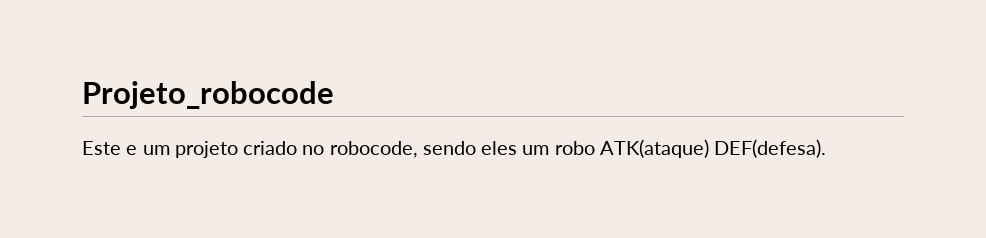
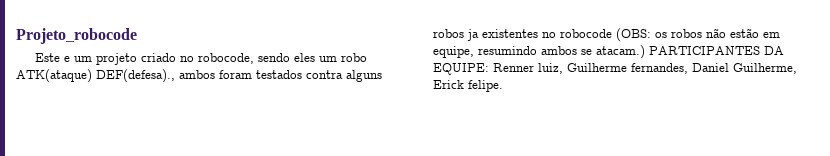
- Este e um projeto criado no robocode, sendo eles um robo ATK(ataque) DEF(defesa).
+ Este e um projeto criado no robocode, sendo eles um robo ATK(ataque) DEF(defesa)., ambos foram testados contra alguns robos ja existentes no robocode (OBS: os robos não estão em equipe, resumindo ambos se atacam.) PARTICIPANTES DA EQUIPE: Renner luiz, Guilherme fernandes, Daniel Guilherme, Erick felipe.

